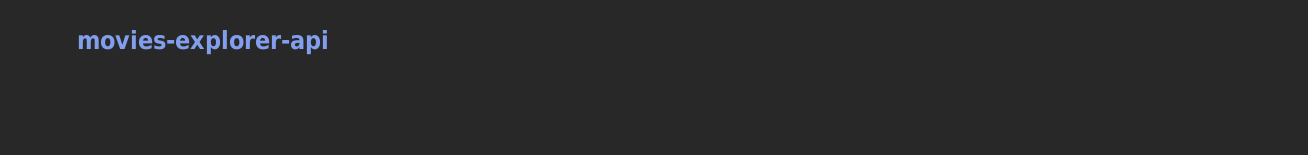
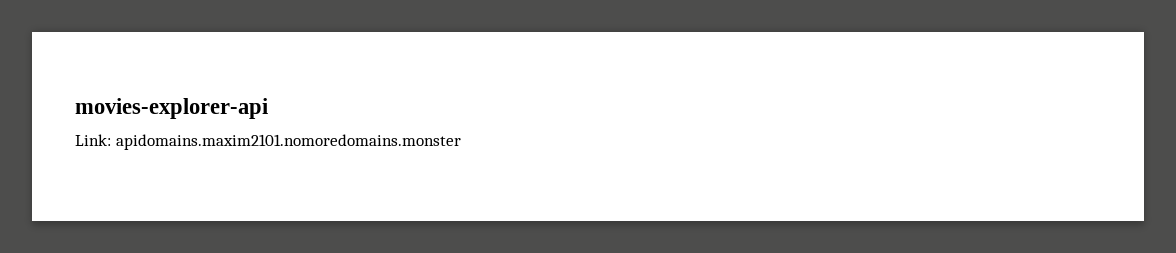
+ Link: apidomains.maxim2101.nomoredomains.monster

